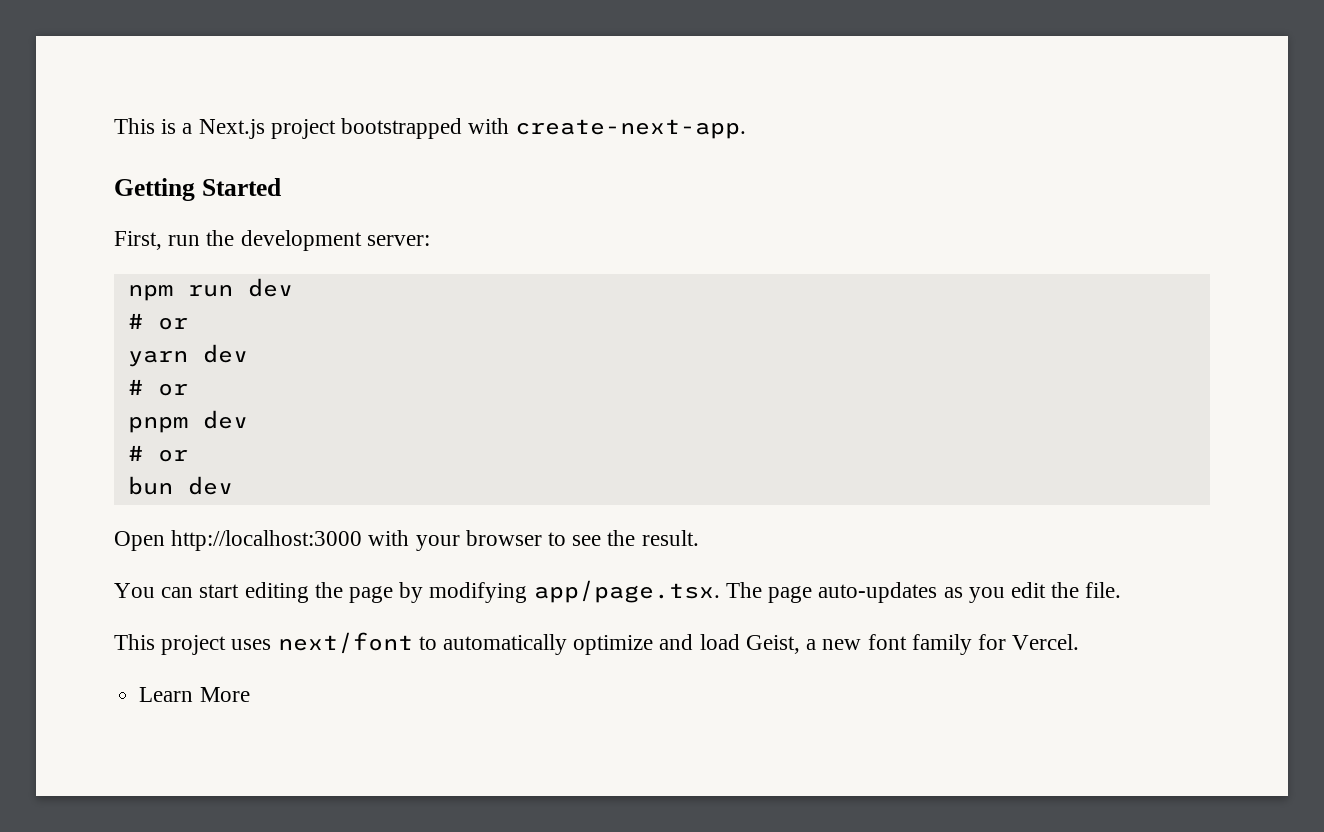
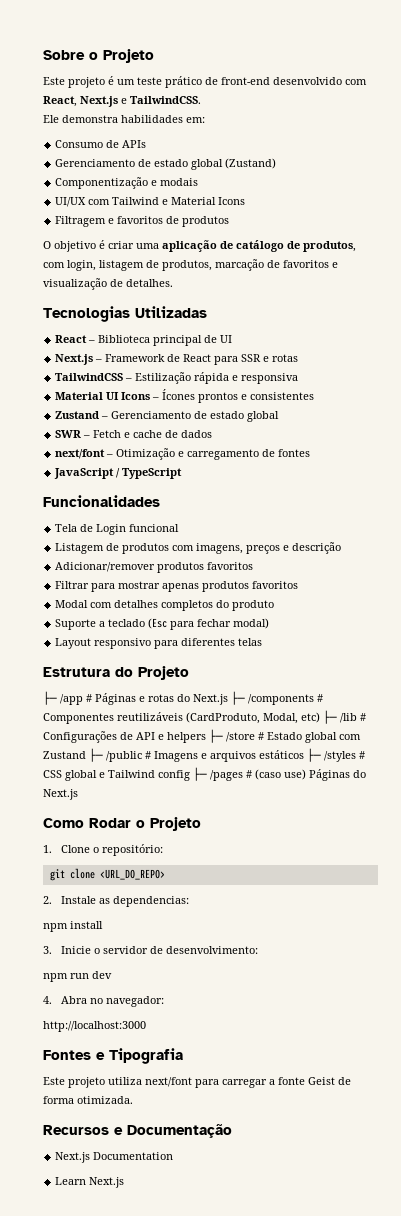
- This is a Next.js project bootstrapped with create-next-app.
- Getting Started
- First, run the development server:
+ Sobre o Projeto
+ Este projeto é um teste prático de front-end desenvolvido com React, Next.js e TailwindCSS.
+ Ele demonstra habilidades em:
+ Consumo de APIs
+ Gerenciamento de estado global (Zustand)
+ Componentização e modais
+ UI/UX com Tailwind e Material Icons
+ Filtragem e favoritos de produtos
+ O objetivo é criar uma aplicação de catálogo de produtos, com login, listagem de produtos, marcação de favoritos e visualização de detalhes.
+ Tecnologias Utilizadas
+ React – Biblioteca principal de UI
+ Next.js – Framework de React para SSR e rotas
+ TailwindCSS – Estilização rápida e responsiva
+ Material UI Icons – Ícones prontos e consistentes
+ Zustand – Gerenciamento de estado global
+ SWR – Fetch e cache de dados
+ next/font – Otimização e carregamento de fontes
+ JavaScript / TypeScript
+ Funcionalidades
+ Tela de Login funcional
+ Listagem de produtos com imagens, preços e descrição
+ Adicionar/remover produtos favoritos
+ Filtrar para mostrar apenas produtos favoritos
+ Modal com detalhes completos do produto
+ Suporte a teclado (Esc para fechar modal)
+ Layout responsivo para diferentes telas
+ Estrutura do Projeto
+ ├─ /app # Páginas e rotas do Next.js ├─ /components # Componentes reutilizáveis (CardProduto, Modal, etc) ├─ /lib # Configurações de API e helpers ├─ /store # Estado global com Zustand ├─ /public # Imagens e arquivos estáticos ├─ /styles # CSS global e Tailwind config ├─ /pages # (caso use) Páginas do Next.js
+ Como Rodar o Projeto
+ 1. Clone o repositório:
+ git clone <URL_DO_REPO>
+ 2. Instale as dependencias:
+ npm install
+ 3. Inicie o servidor de desenvolvimento:
  npm run dev
- # or
- yarn dev
- # or
- pnpm dev
- # or
- bun dev
- Open http://localhost:3000 with your browser to see the result.
- You can start editing the page by modifying app/page.tsx. The page auto-updates as you edit the file.
- This project uses next/font to automatically optimize and load Geist, a new font family for Vercel.
+ 4. Abra no navegador:
+ http://localhost:3000
+ Fontes e Tipografia
+ Este projeto utiliza next/font para carregar a fonte Geist de forma otimizada.
+ Recursos e Documentação
+ Next.js Documentation
- Learn More
+ Learn Next.js

